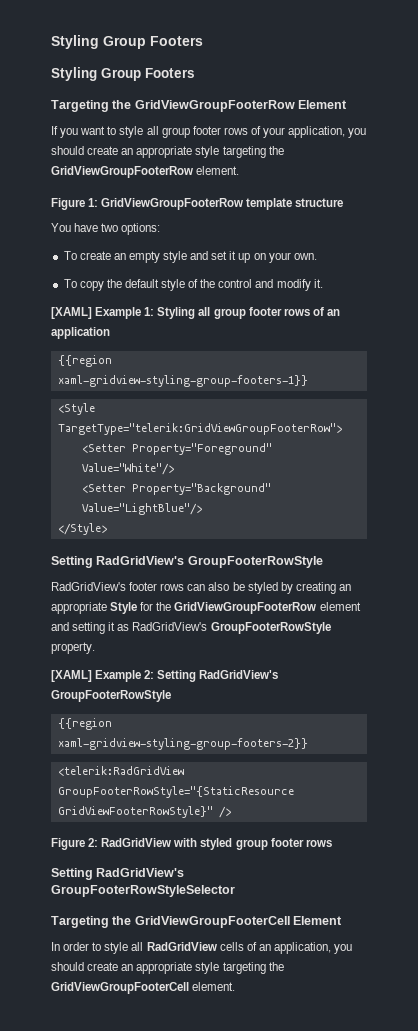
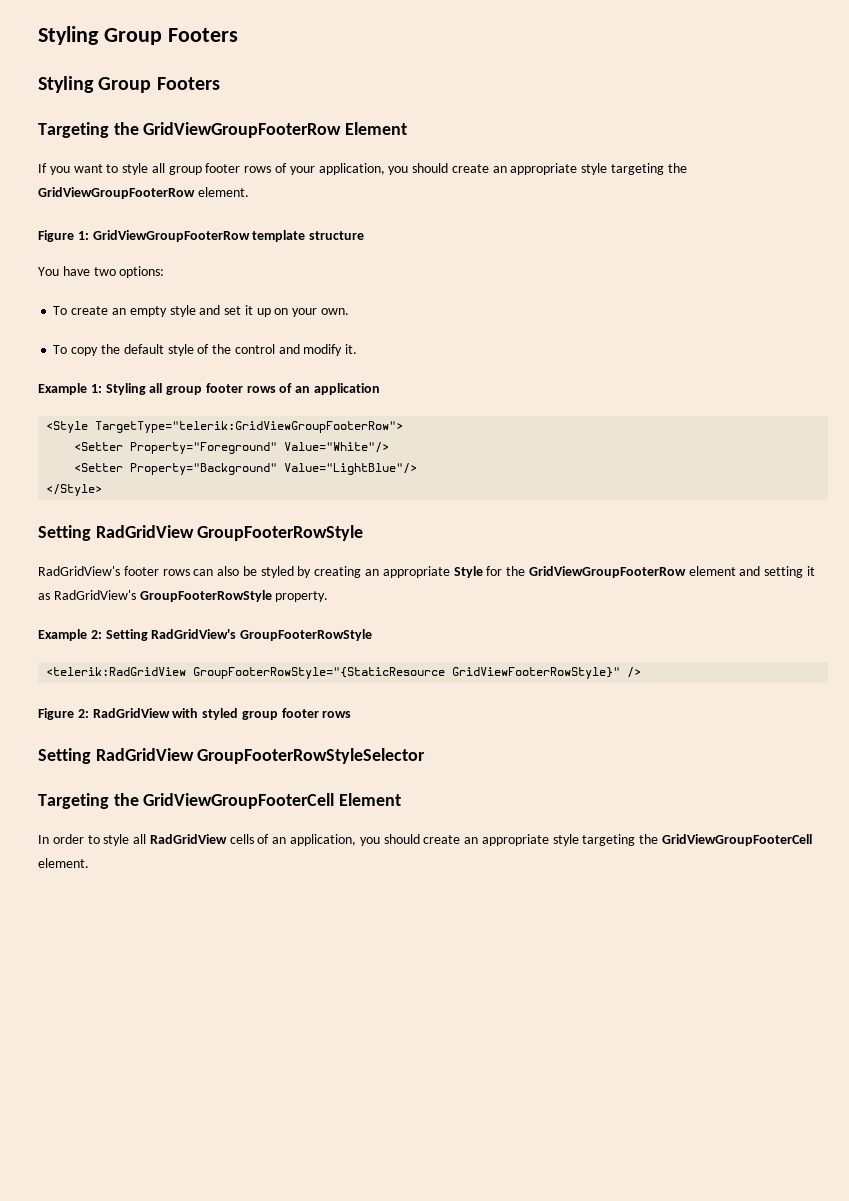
- [XAML] Example 1: Styling all group footer rows of an application
+ Example 1: Styling all group footer rows of an application
- {{region xaml-gridview-styling-group-footers-1}}
  </Style>
- Setting RadGridView's GroupFooterRowStyle
+ Setting RadGridView GroupFooterRowStyle
- [XAML] Example 2: Setting RadGridView's GroupFooterRowStyle
+ Example 2: Setting RadGridView's GroupFooterRowStyle
- {{region xaml-gridview-styling-group-footers-2}}
- Setting RadGridView's GroupFooterRowStyleSelector
+ Setting RadGridView GroupFooterRowStyleSelector

